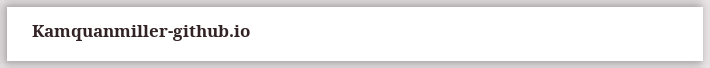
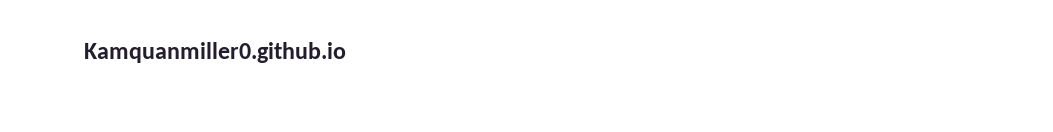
- Kamquanmiller-github.io
+ Kamquanmiller0.github.io

